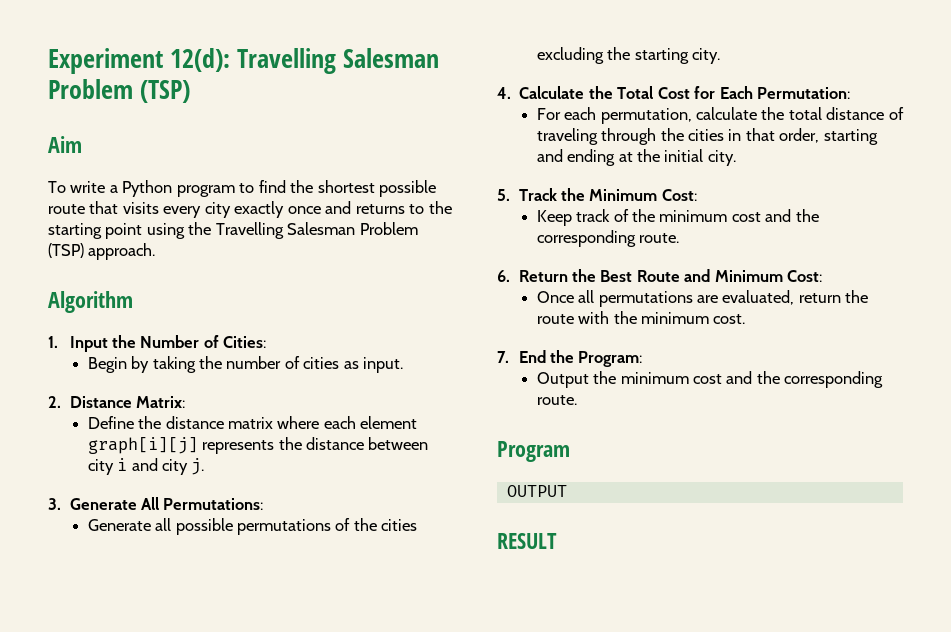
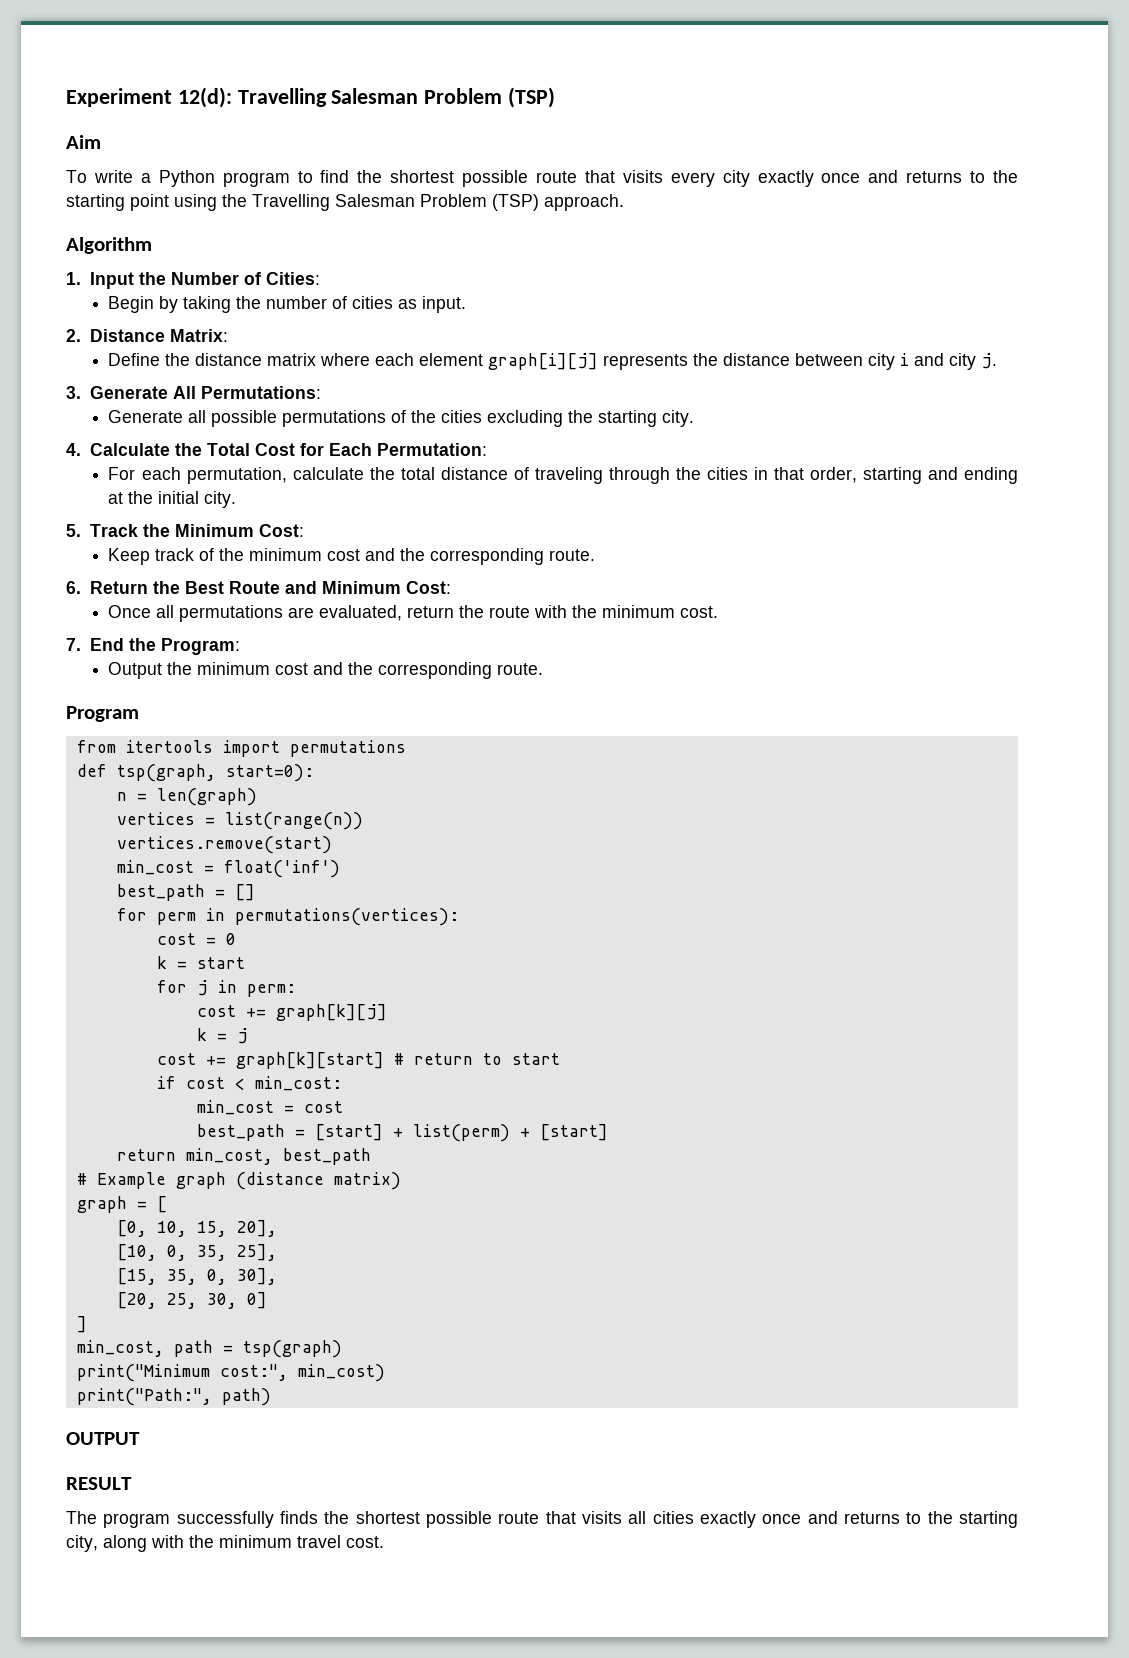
+ from itertools import permutations
+ def tsp(graph, start=0):
+ n = len(graph)
+ vertices = list(range(n))
+ vertices.remove(start)
+ min_cost = float('inf')
+ best_path = []
+ for perm in permutations(vertices):
+ cost = 0
+ k = start
+ for j in perm:
+ cost += graph[k][j]
+ k = j
+ cost += graph[k][start] # return to start
+ if cost < min_cost:
+ min_cost = cost
+ best_path = [start] + list(perm) + [start]
+ return min_cost, best_path
+ # Example graph (distance matrix)
+ graph = [
+ [0, 10, 15, 20],
+ [10, 0, 35, 25],
+ [15, 35, 0, 30],
+ [20, 25, 30, 0]
+ ]
+ min_cost, path = tsp(graph)
+ print("Minimum cost:", min_cost)
+ print("Path:", path)
  OUTPUT
  RESULT
+ The program successfully finds the shortest possible route that visits all cities exactly once and returns to the starting city, along with the minimum travel cost.

